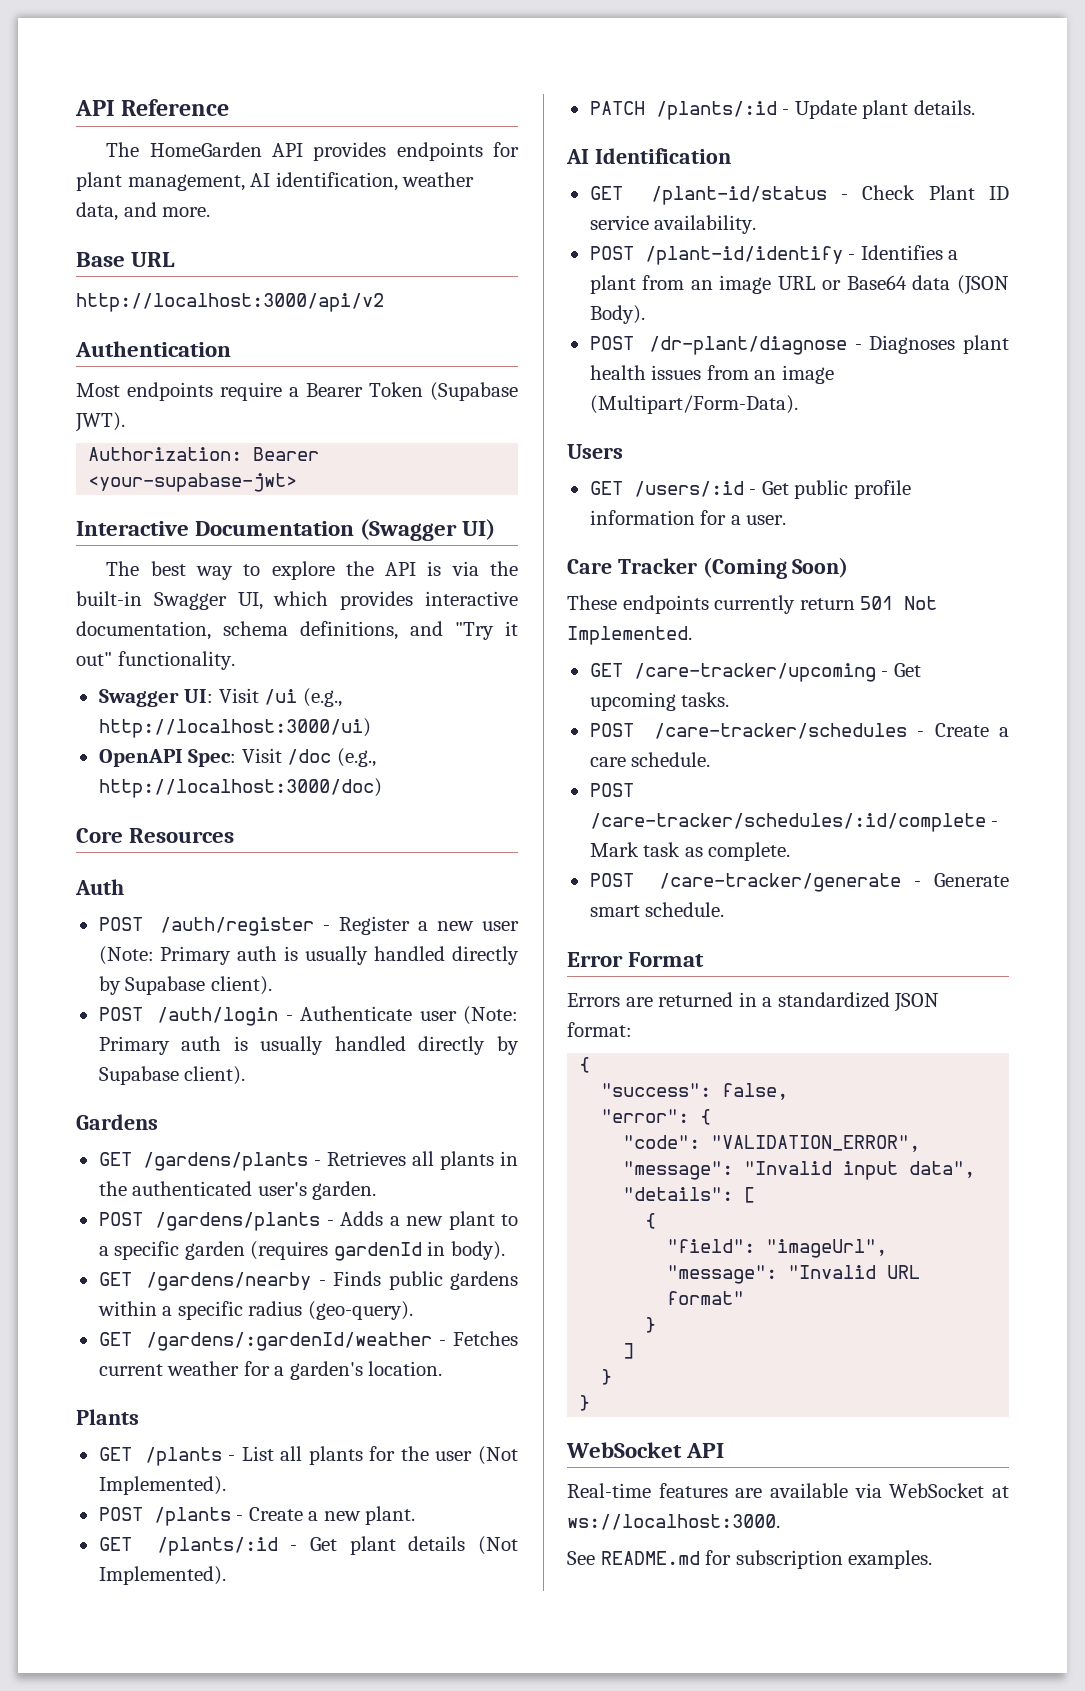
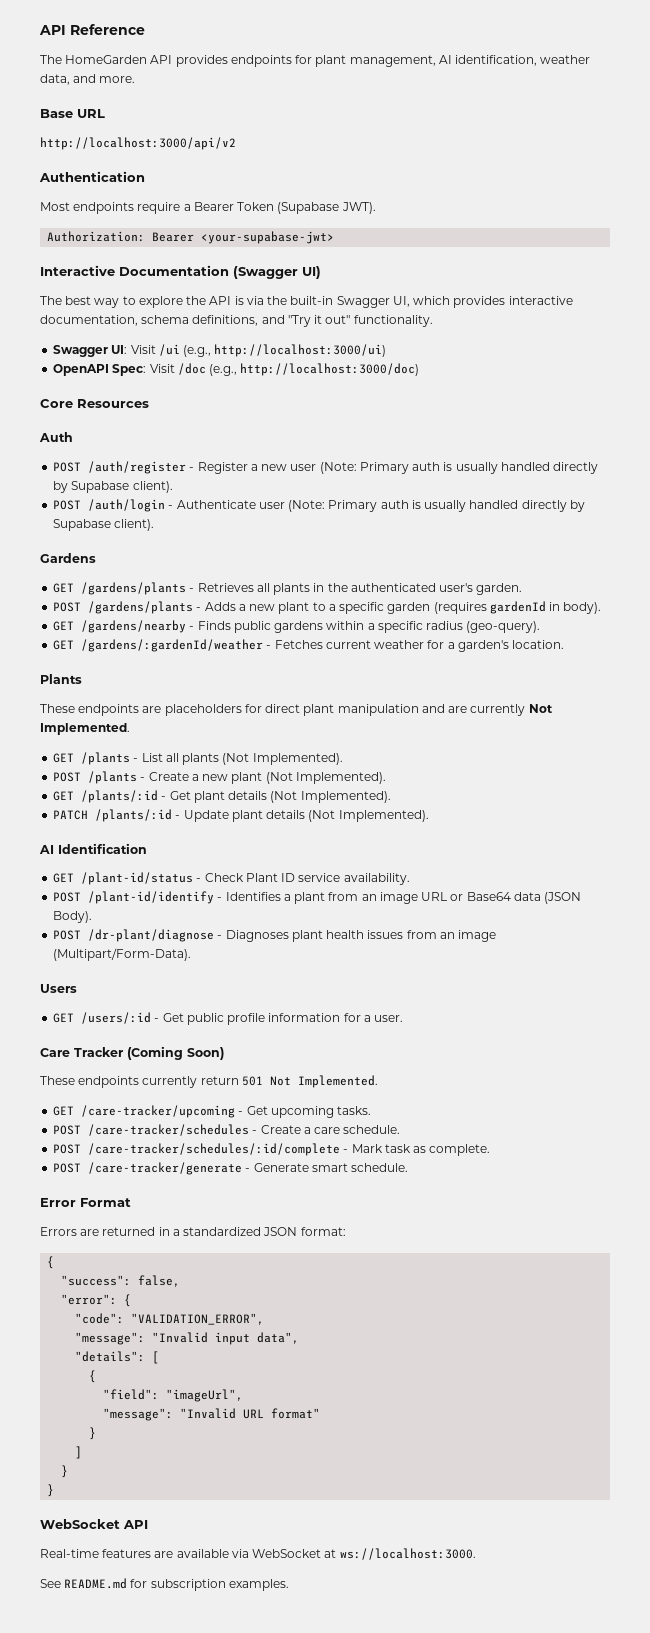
+ These endpoints are placeholders for direct plant manipulation and are currently Not Implemented.
- GET /plants - List all plants for the user (Not Implemented).
+ GET /plants - List all plants (Not Implemented).
- POST /plants - Create a new plant.
+ POST /plants - Create a new plant (Not Implemented).
- PATCH /plants/:id - Update plant details.
+ PATCH /plants/:id - Update plant details (Not Implemented).

